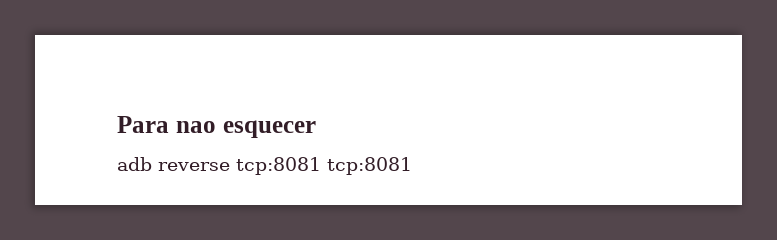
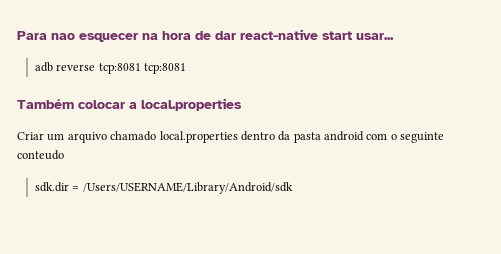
- Para nao esquecer
+ Para nao esquecer na hora de dar react-native start usar...
  adb reverse tcp:8081 tcp:8081
+ Também colocar a local.properties
+ Criar um arquivo chamado local.properties dentro da pasta android com o seguinte conteudo
+ sdk.dir = /Users/USERNAME/Library/Android/sdk

